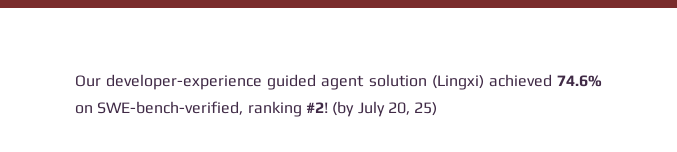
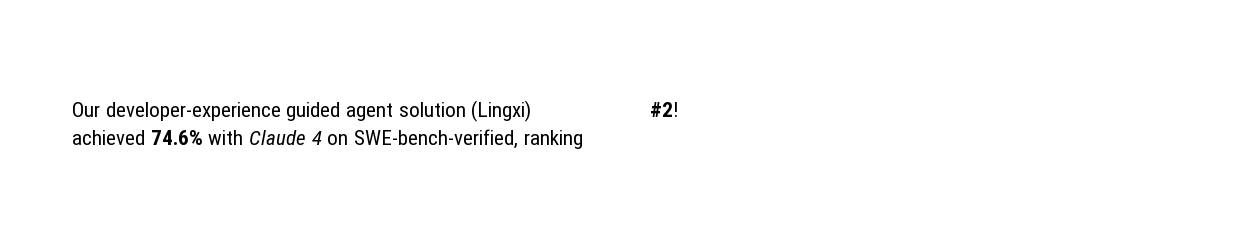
- Our developer-experience guided agent solution (Lingxi) achieved 74.6% on SWE-bench-verified, ranking #2! (by July 20, 25)
+ Our developer-experience guided agent solution (Lingxi) achieved 74.6% with Claude 4 on SWE-bench-verified, ranking #2!

